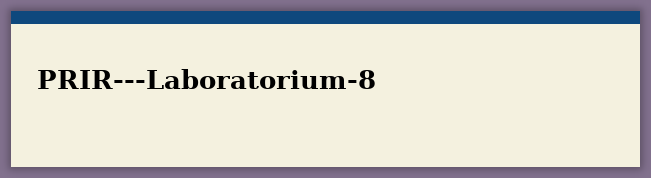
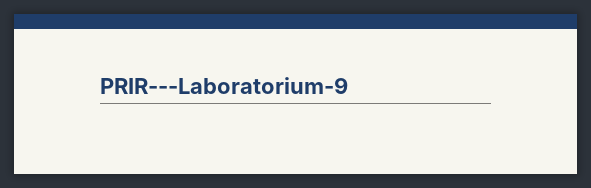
- PRIR---Laboratorium-8
+ PRIR---Laboratorium-9

